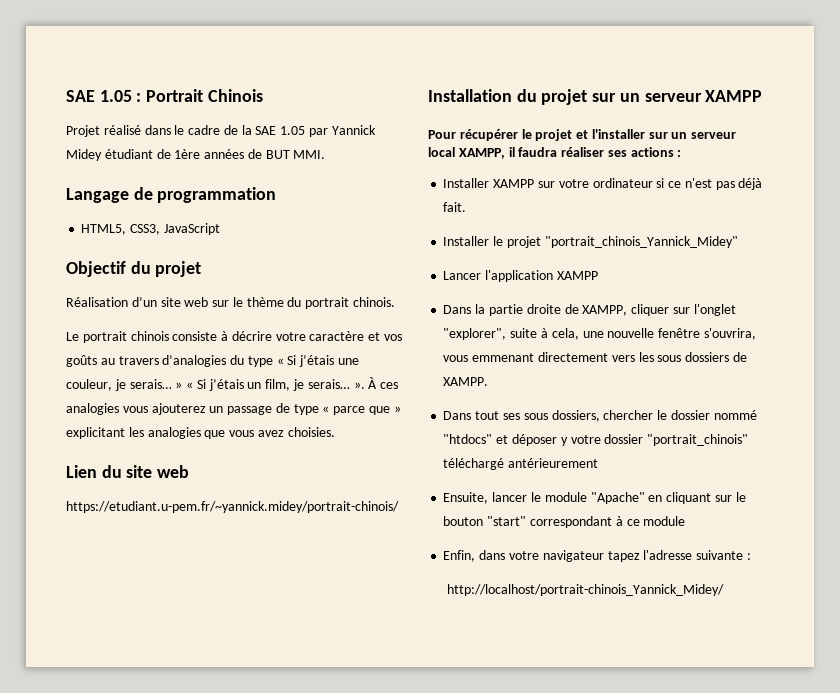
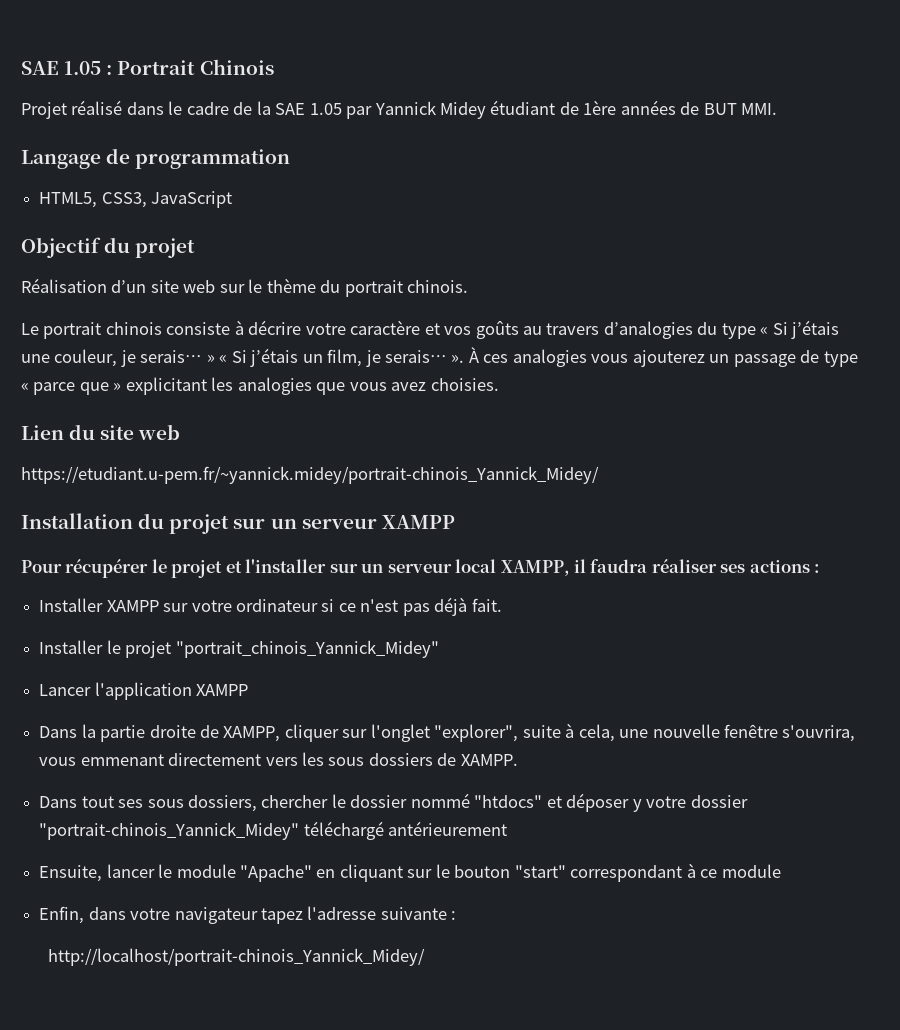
- https://etudiant.u-pem.fr/~yannick.midey/portrait-chinois/
+ https://etudiant.u-pem.fr/~yannick.midey/portrait-chinois_Yannick_Midey/
- Dans tout ses sous dossiers, chercher le dossier nommé "htdocs" et déposer y votre dossier "portrait_chinois" téléchargé antérieurement
+ Dans tout ses sous dossiers, chercher le dossier nommé "htdocs" et déposer y votre dossier "portrait-chinois_Yannick_Midey" téléchargé antérieurement

